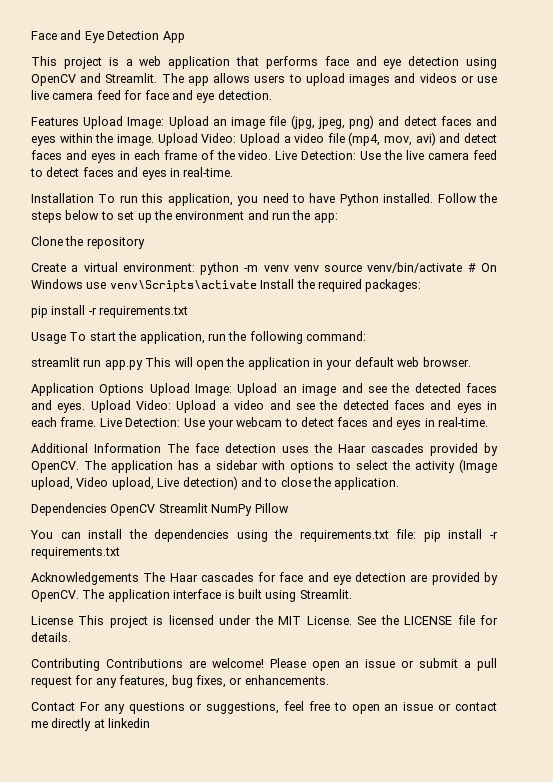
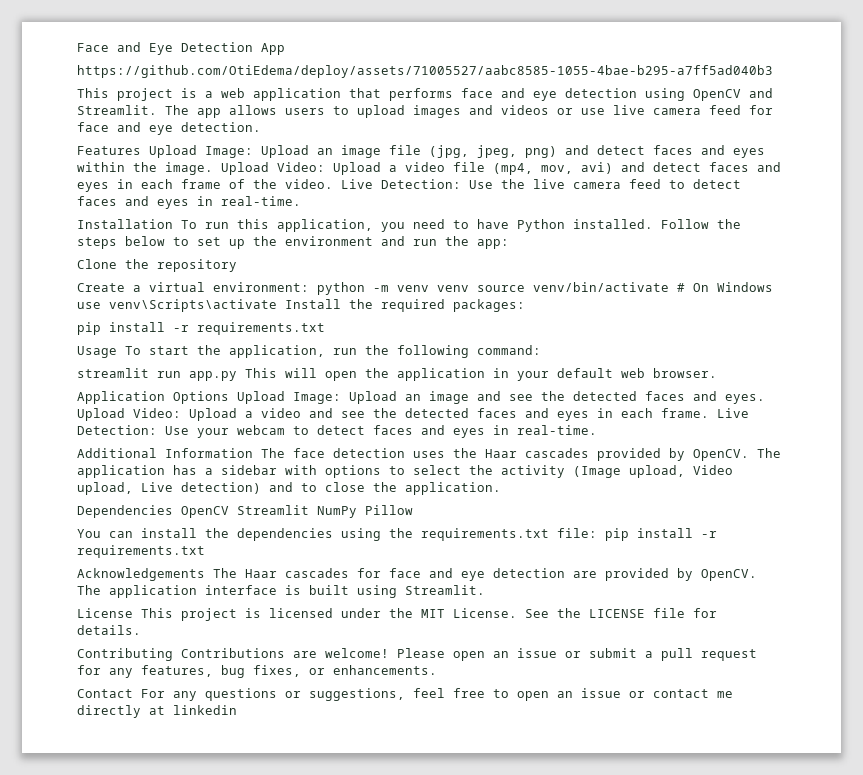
+ https://github.com/OtiEdema/deploy/assets/71005527/aabc8585-1055-4bae-b295-a7ff5ad040b3

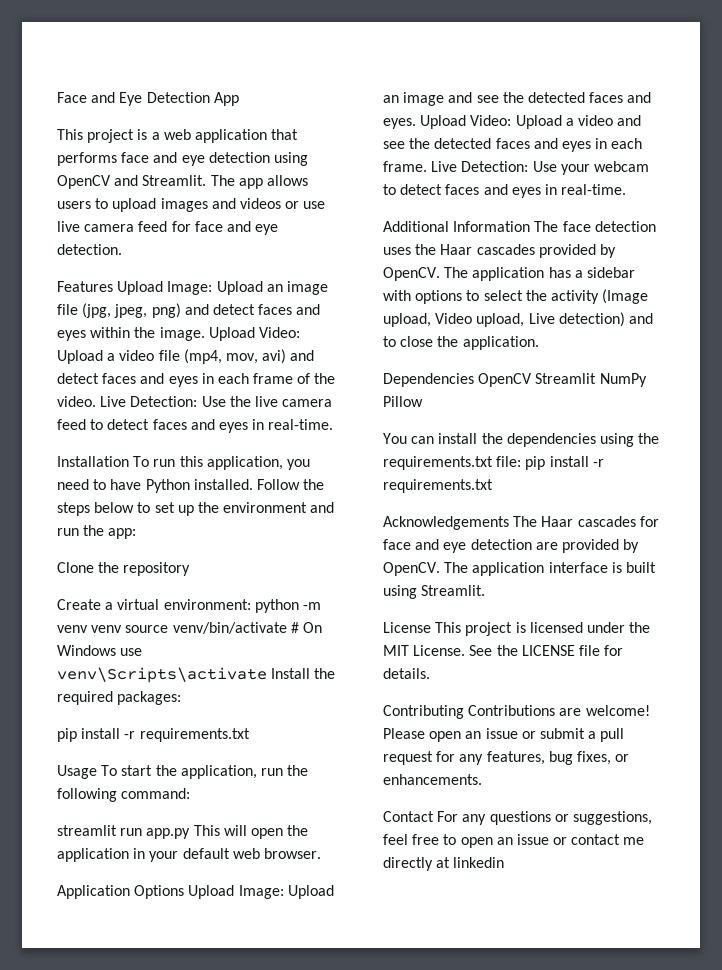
- https://github.com/OtiEdema/deploy/assets/71005527/aabc8585-1055-4bae-b295-a7ff5ad040b3

